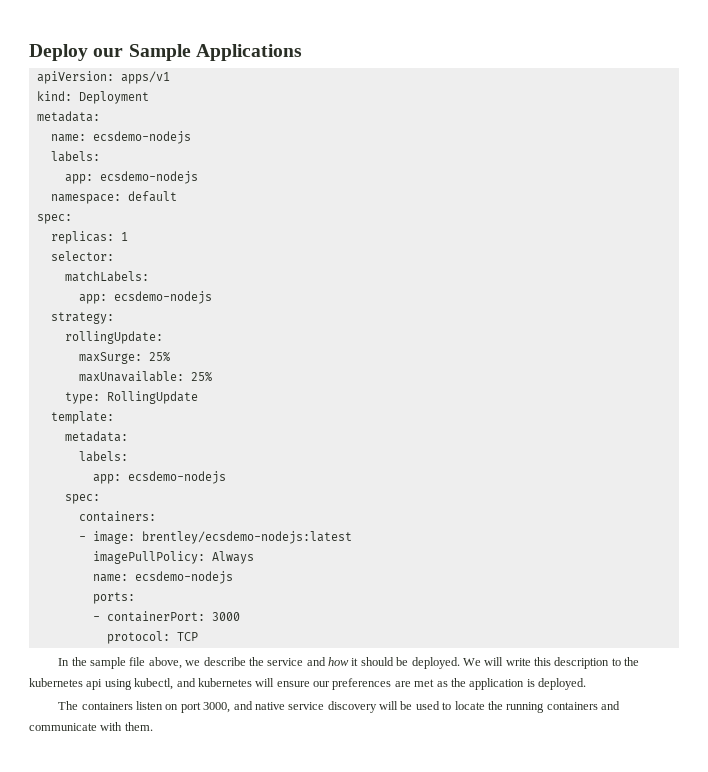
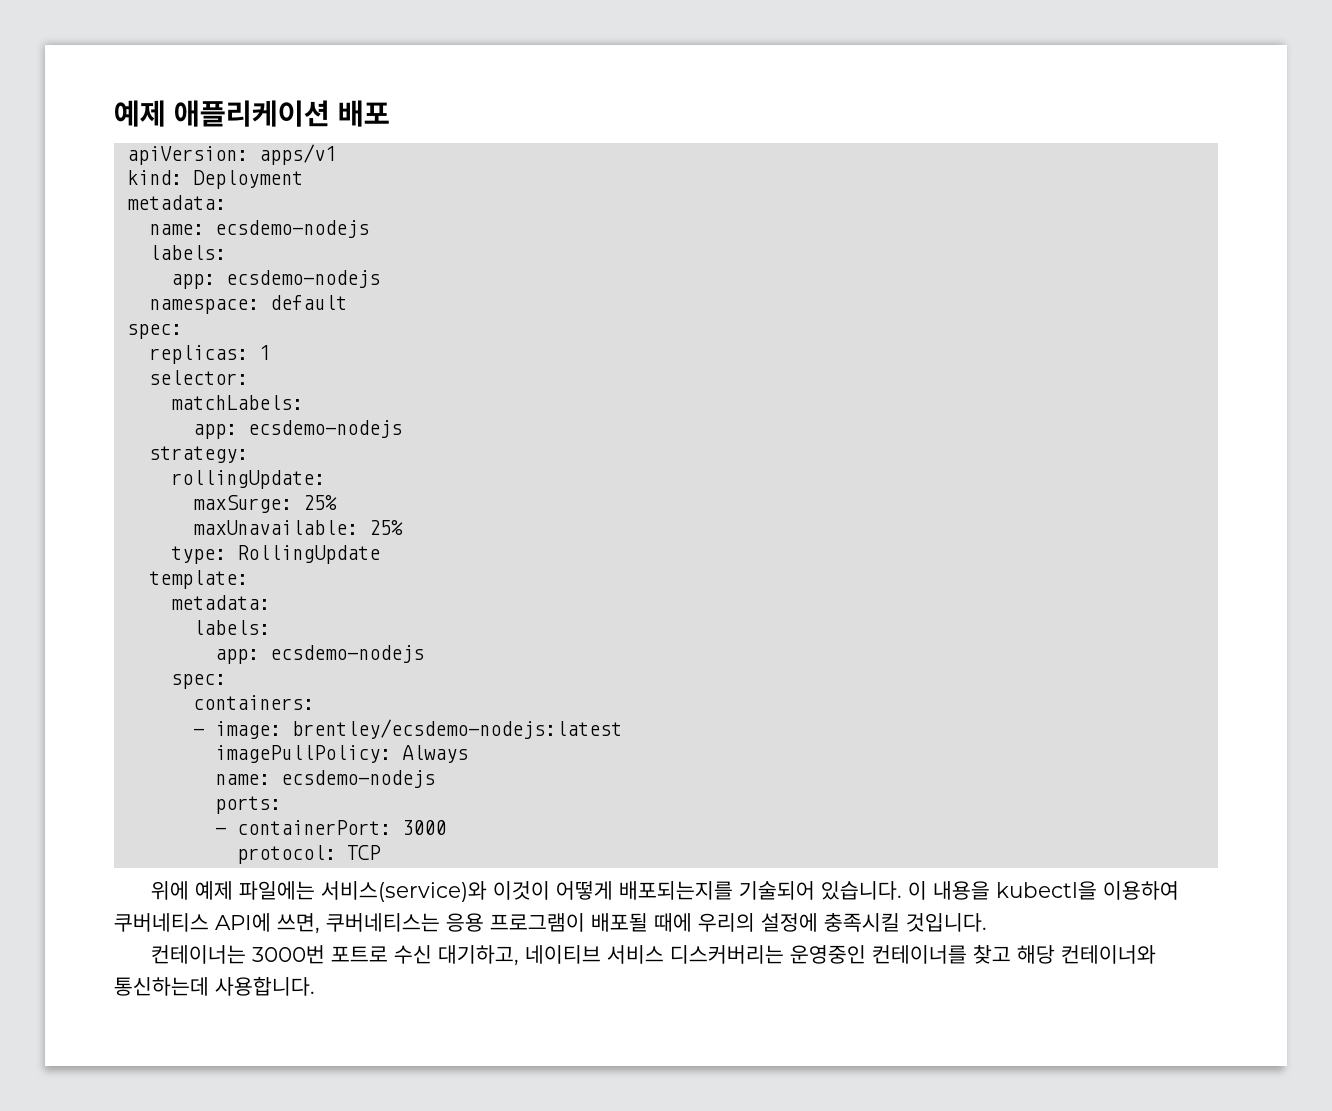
- Deploy our Sample Applications
+ 예제 애플리케이션 배포
- In the sample file above, we describe the service and how it should be deployed. We will write this description to the kubernetes api using kubectl, and kubernetes will ensure our preferences are met as the application is deployed.
- The containers listen on port 3000, and native service discovery will be used to locate the running containers and communicate with them.
+ 위에 예제 파일에는 서비스(service)와 이것이 어떻게 배포되는지를 기술되어 있습니다. 이 내용을 kubectl을 이용하여 쿠버네티스 API에 쓰면, 쿠버네티스는 응용 프로그램이 배포될 때에 우리의 설정에 충족시킬 것입니다.
+ 컨테이너는 3000번 포트로 수신 대기하고, 네이티브 서비스 디스커버리는 운영중인 컨테이너를 찾고 해당 컨테이너와 통신하는데 사용합니다.

